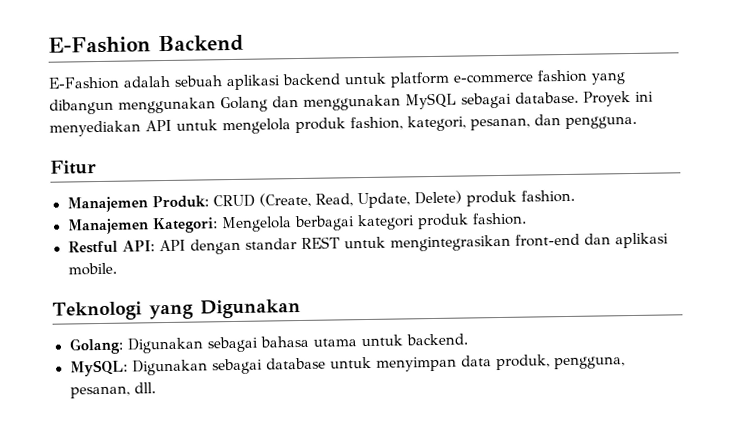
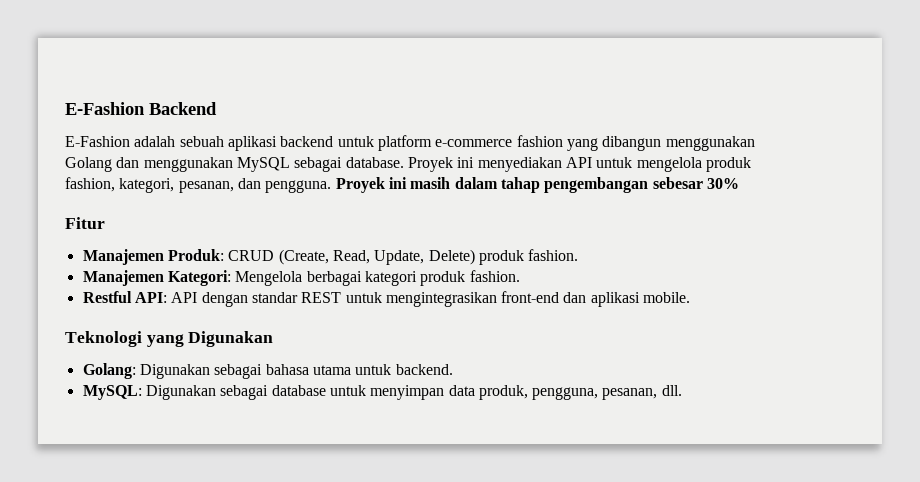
+ Proyek ini masih dalam tahap pengembangan sebesar 30%

